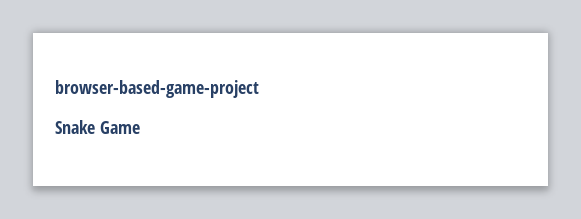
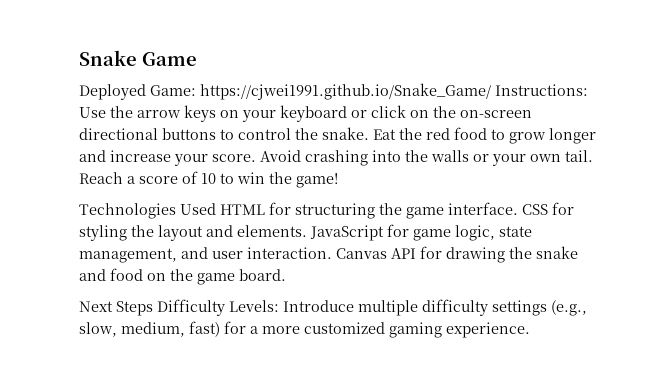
- browser-based-game-project
+ Deployed Game: https://cjwei1991.github.io/Snake_Game/ Instructions: Use the arrow keys on your keyboard or click on the on-screen directional buttons to control the snake. Eat the red food to grow longer and increase your score. Avoid crashing into the walls or your own tail. Reach a score of 10 to win the game!
+ Technologies Used HTML for structuring the game interface. CSS for styling the layout and elements. JavaScript for game logic, state management, and user interaction. Canvas API for drawing the snake and food on the game board.
+ Next Steps Difficulty Levels: Introduce multiple difficulty settings (e.g., slow, medium, fast) for a more customized gaming experience.

